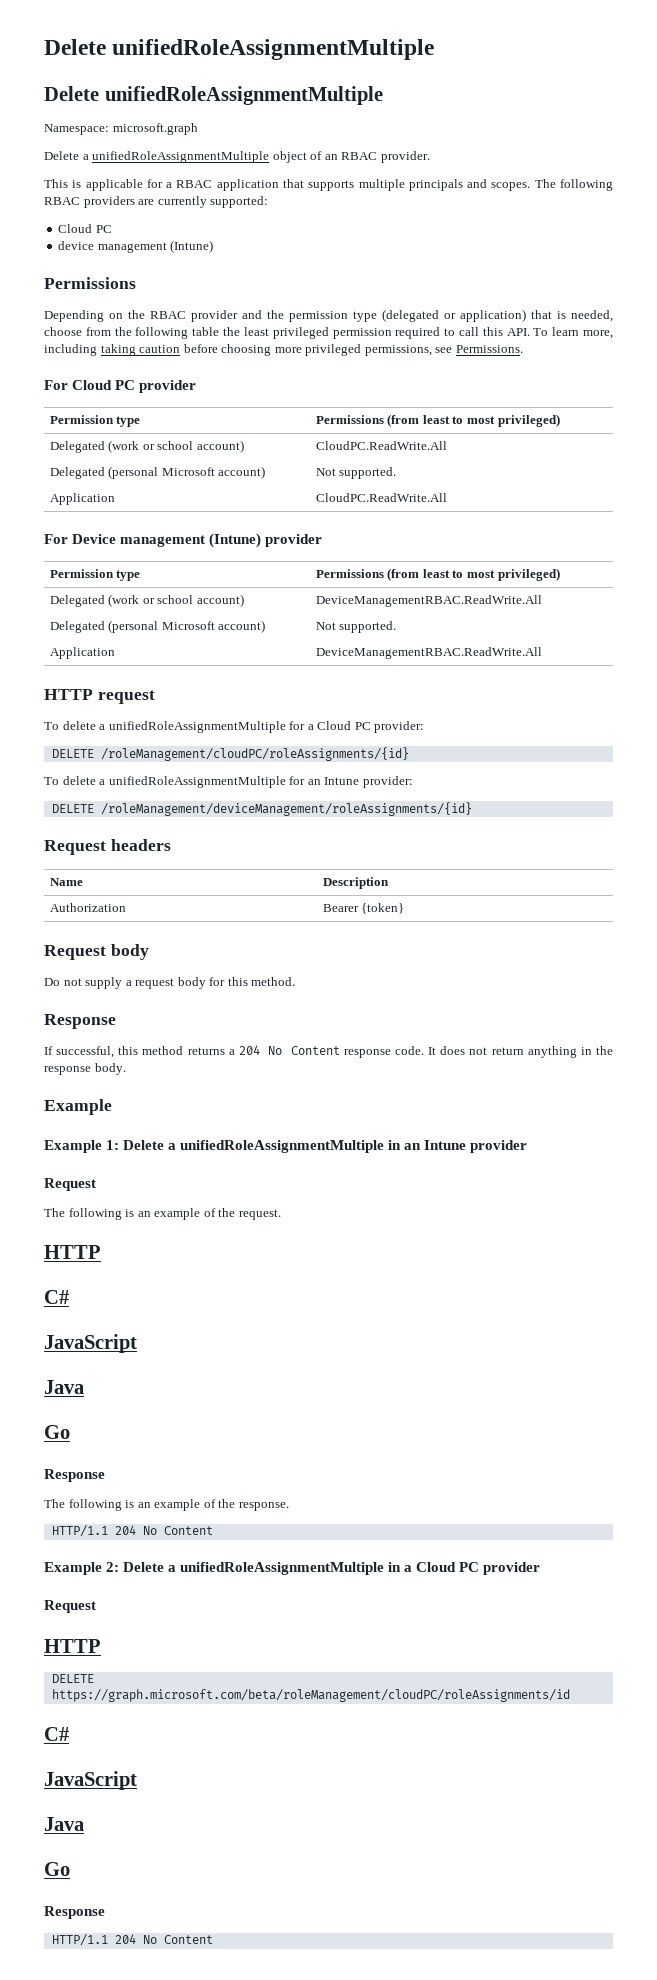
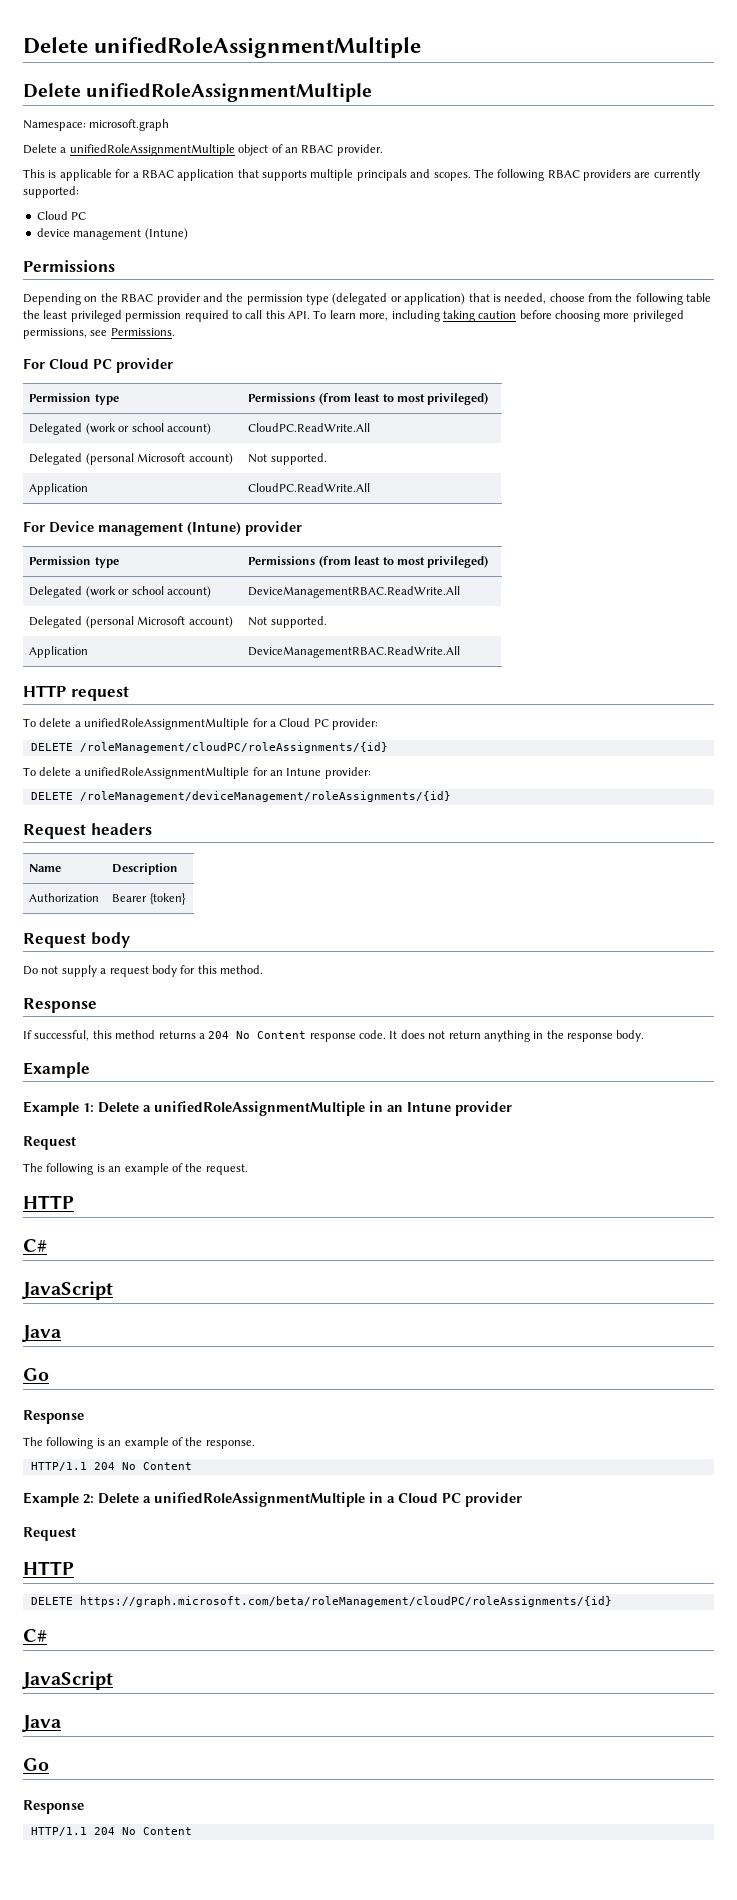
- DELETE https://graph.microsoft.com/beta/roleManagement/cloudPC/roleAssignments/id
+ DELETE https://graph.microsoft.com/beta/roleManagement/cloudPC/roleAssignments/{id}

